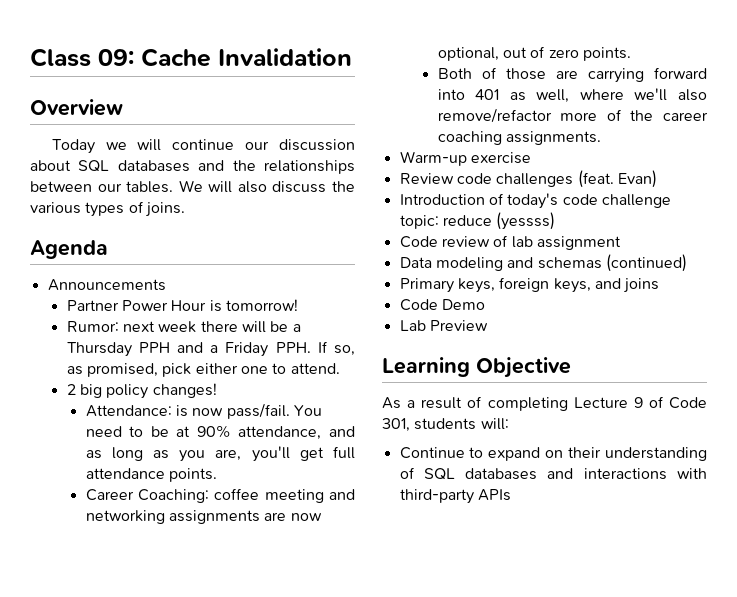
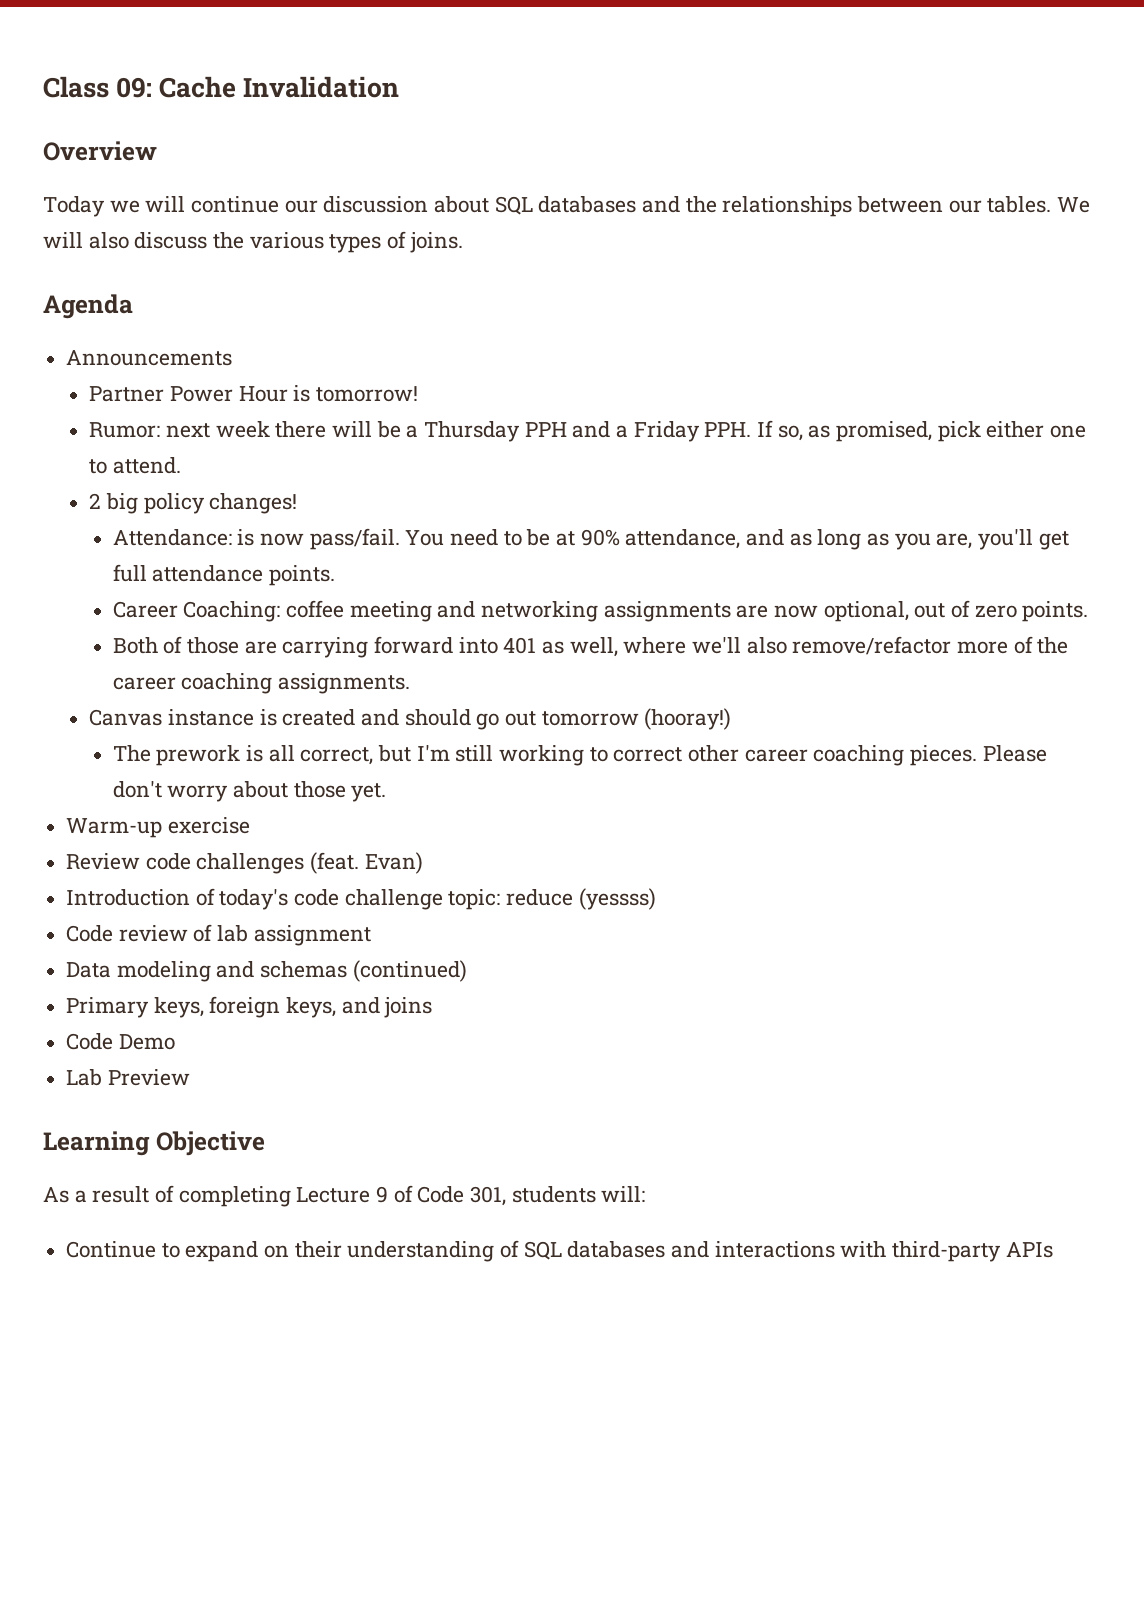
+ Canvas instance is created and should go out tomorrow (hooray!)
+ The prework is all correct, but I'm still working to correct other career coaching pieces. Please don't worry about those yet.

